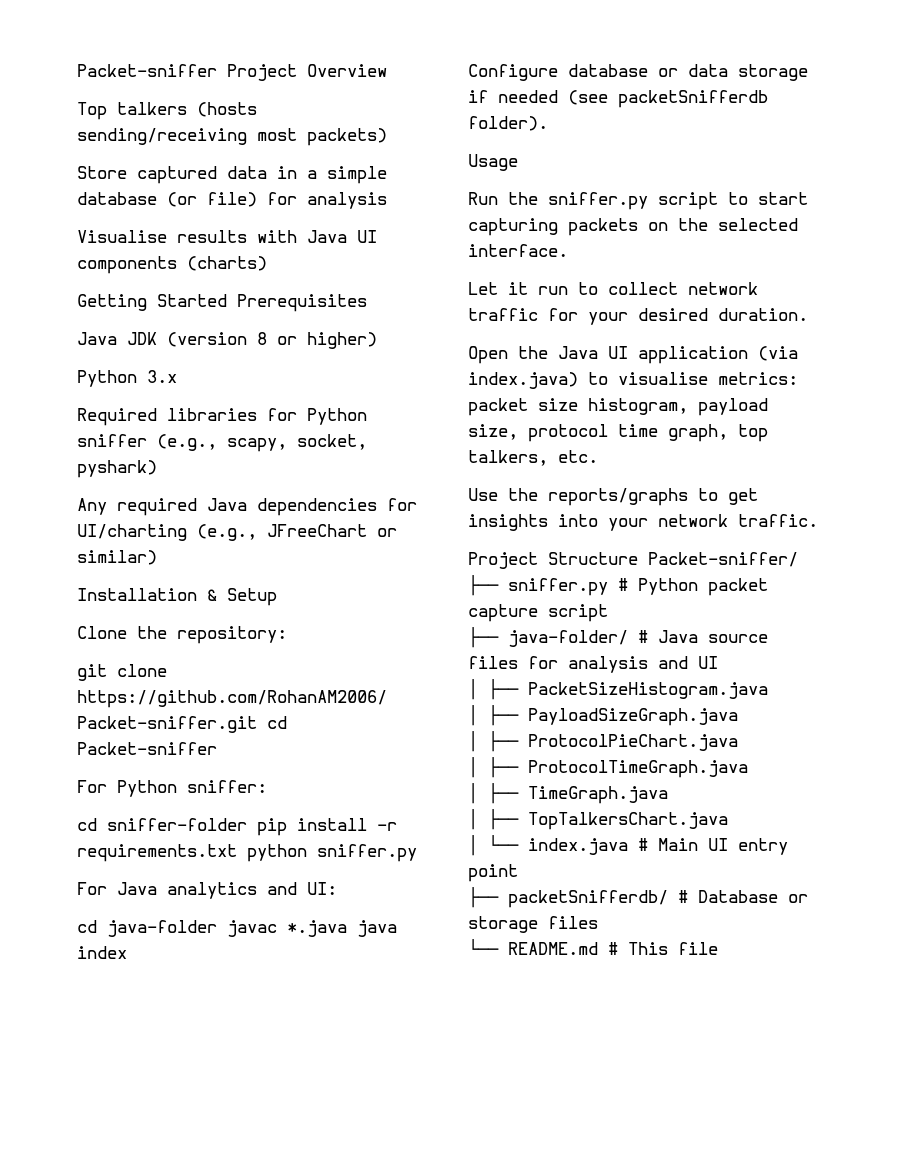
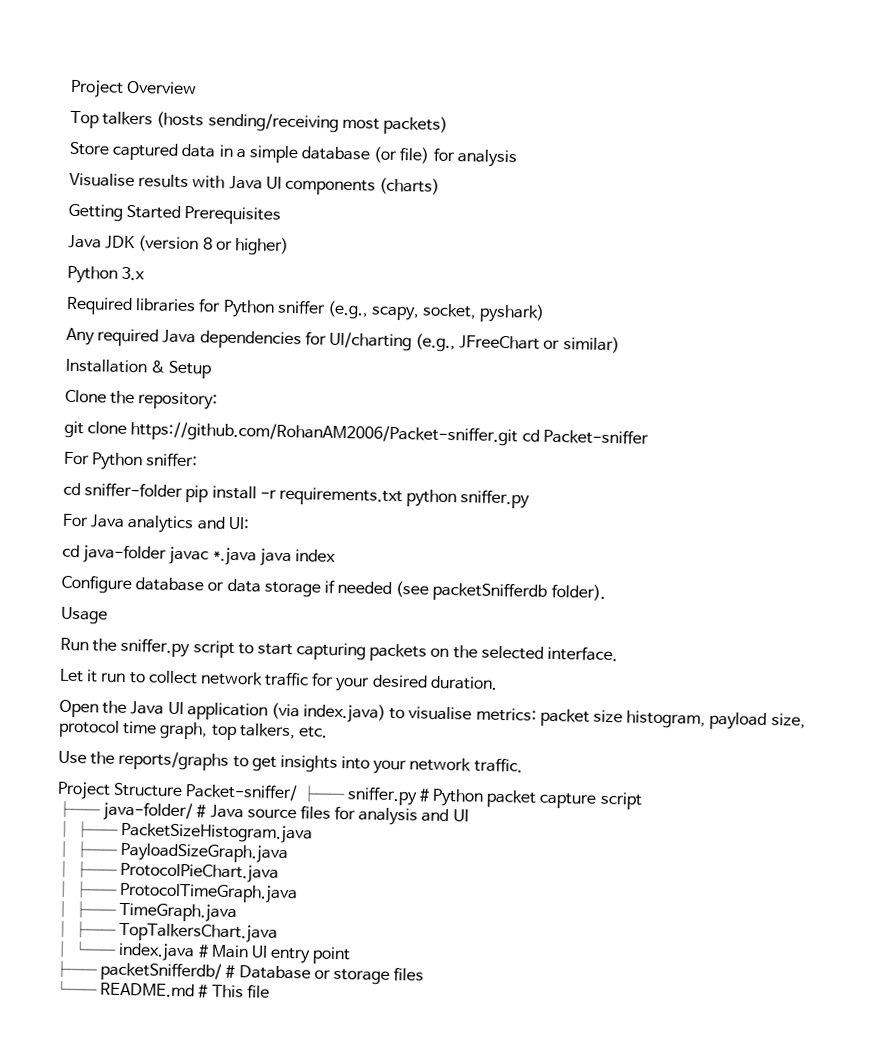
- Packet-sniffer Project Overview
+ Project Overview

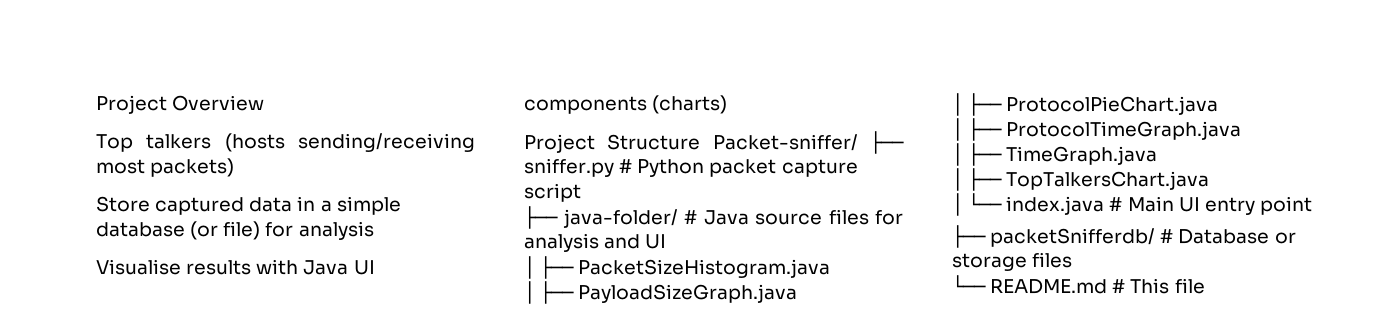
- Getting Started Prerequisites
- Java JDK (version 8 or higher)
- Python 3.x
- Required libraries for Python sniffer (e.g., scapy, socket, pyshark)
- Any required Java dependencies for UI/charting (e.g., JFreeChart or similar)
- Installation & Setup
- Clone the repository:
- git clone https://github.com/RohanAM2006/Packet-sniffer.git cd Packet-sniffer
- For Python sniffer:
- cd sniffer-folder pip install -r requirements.txt python sniffer.py
- For Java analytics and UI:
- cd java-folder javac *.java java index
- Configure database or data storage if needed (see packetSnifferdb folder).
- Usage
- Run the sniffer.py script to start capturing packets on the selected interface.
- Let it run to collect network traffic for your desired duration.
- Open the Java UI application (via index.java) to visualise metrics: packet size histogram, payload size, protocol time graph, top talkers, etc.
- Use the reports/graphs to get insights into your network traffic.

